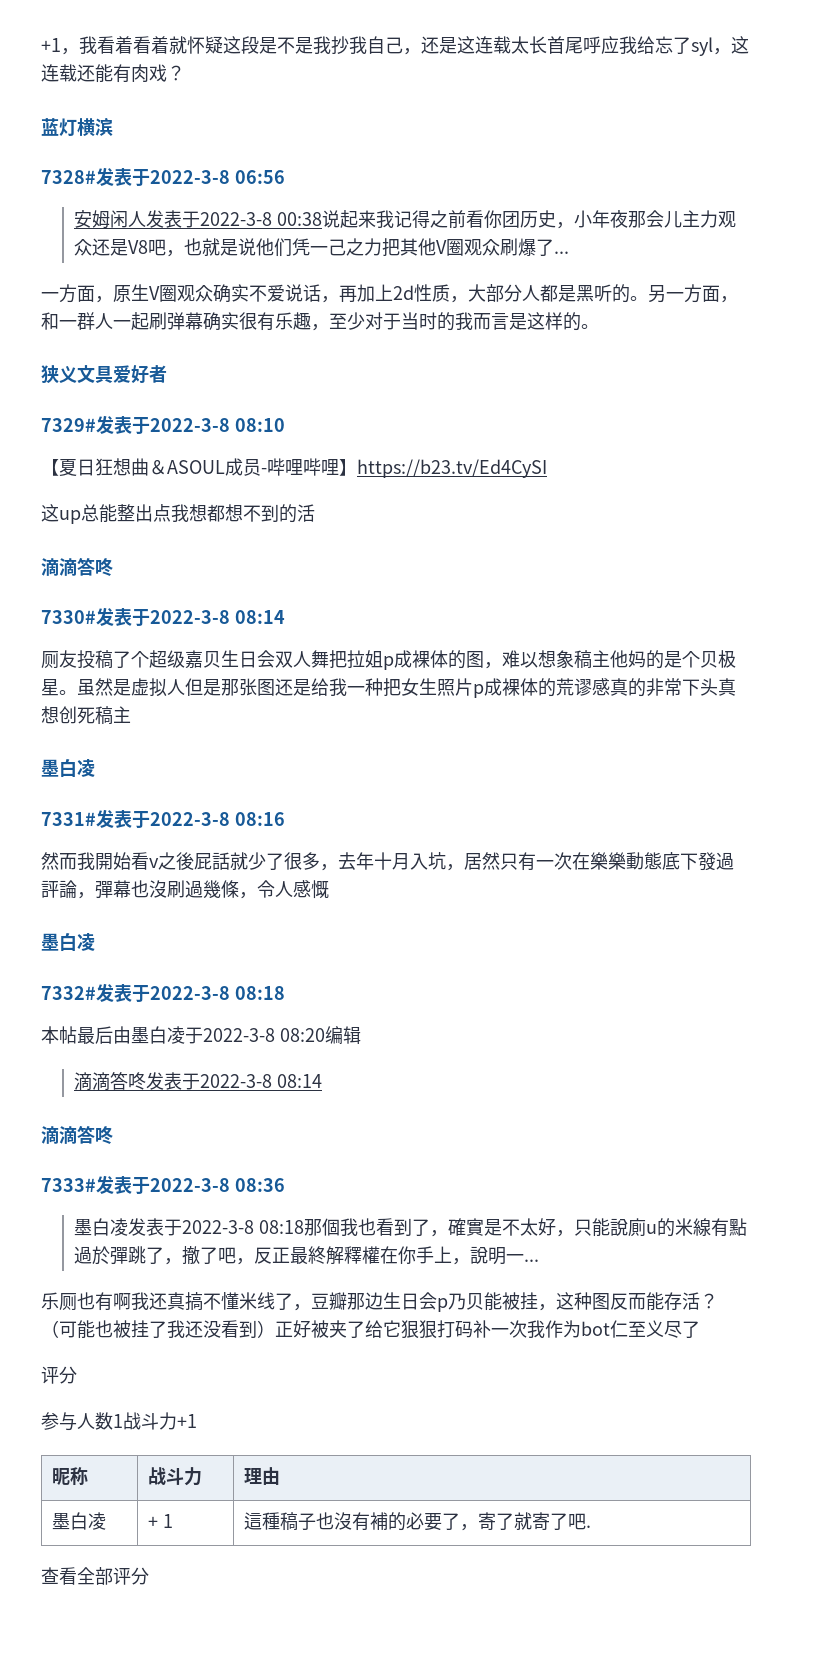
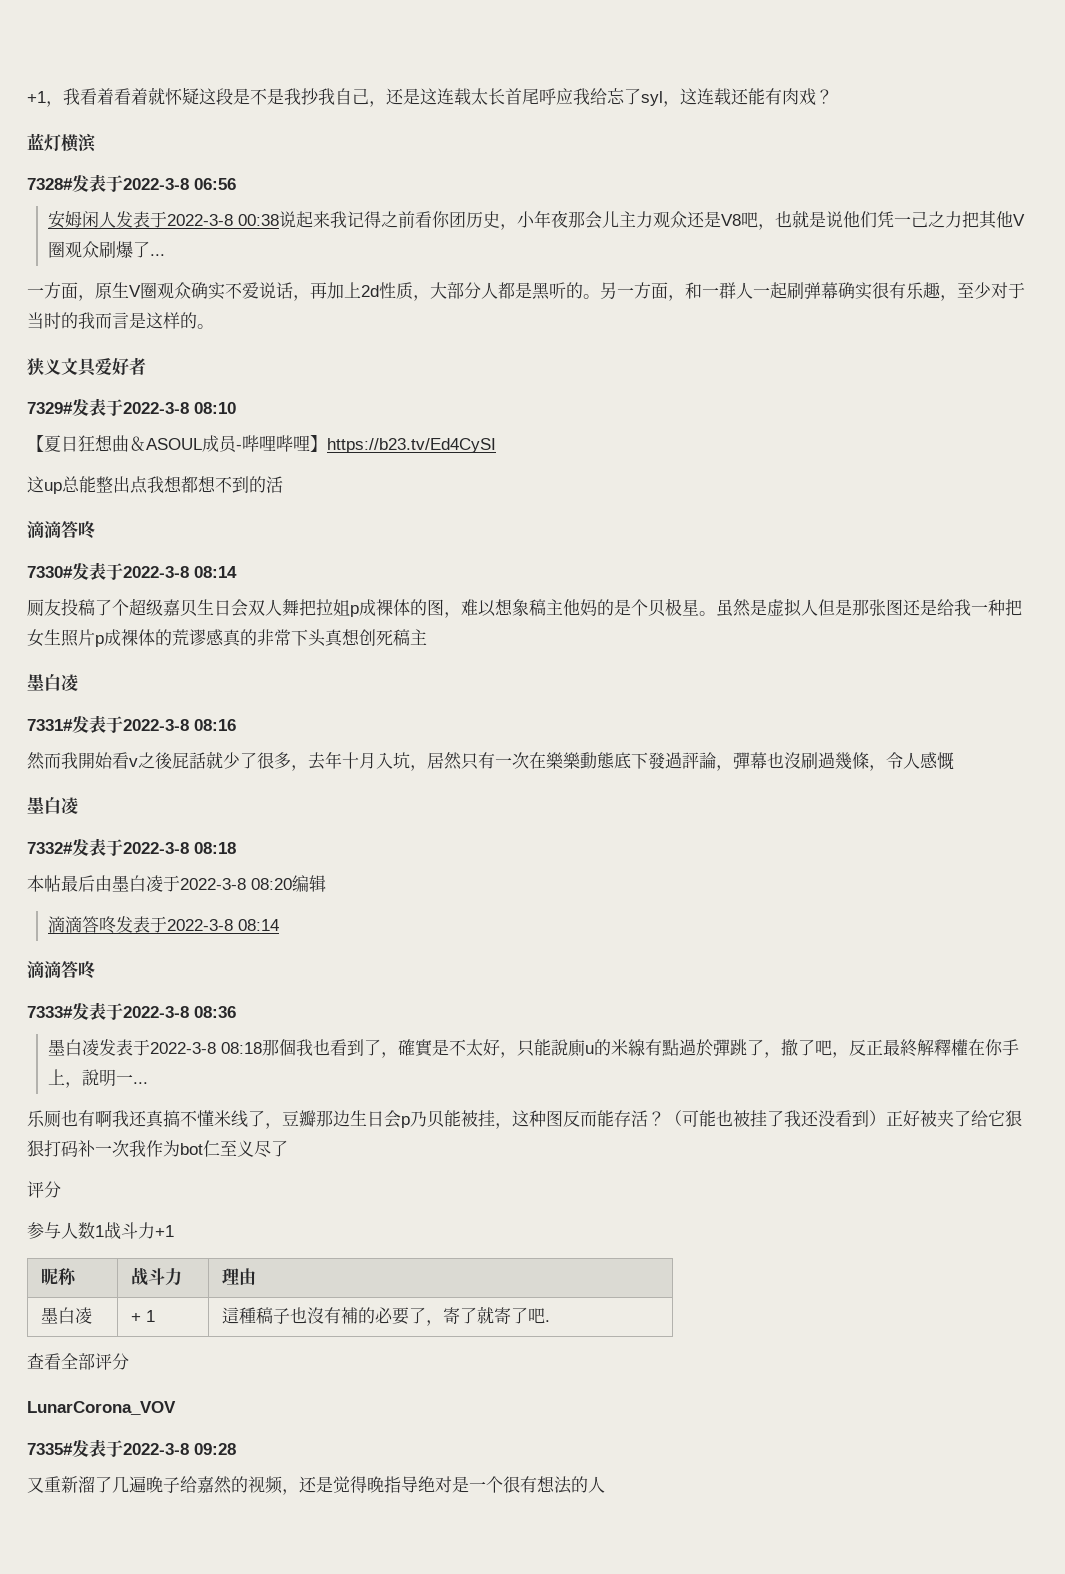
+ LunarCorona_VOV
+ 7335#发表于2022-3-8 09:28
+ 又重新溜了几遍晚子给嘉然的视频，还是觉得晚指导绝对是一个很有想法的人

